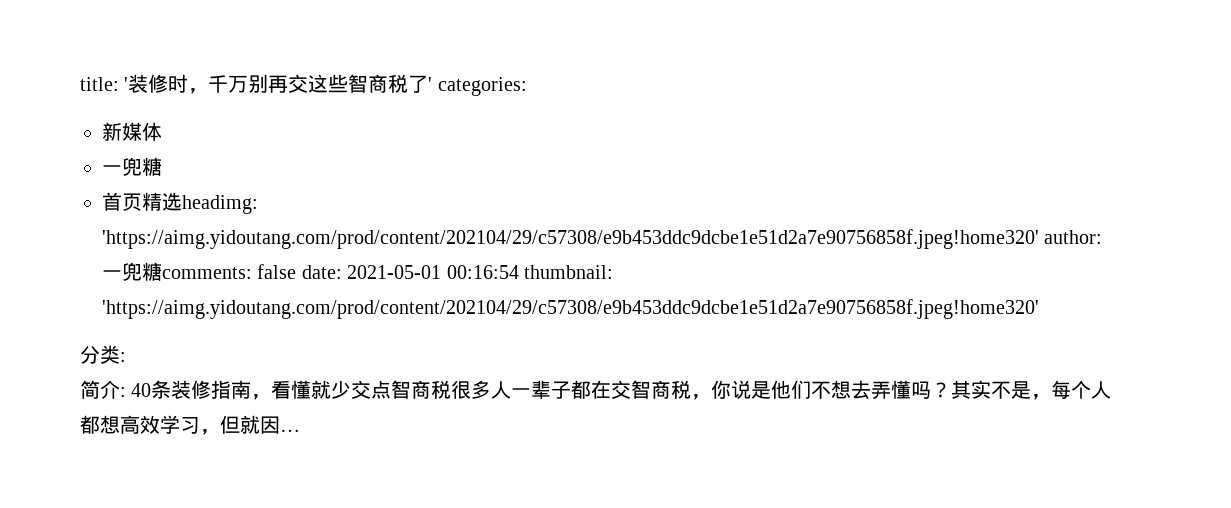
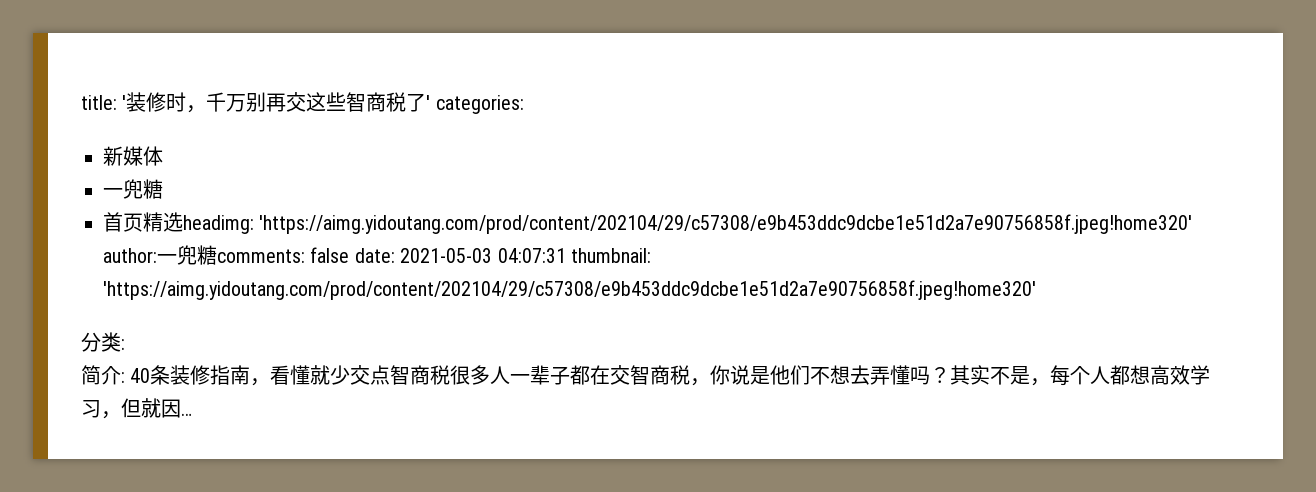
- 首页精选headimg: 'https://aimg.yidoutang.com/prod/content/202104/29/c57308/e9b453ddc9dcbe1e51d2a7e90756858f.jpeg!home320' author:一兜糖comments: false date: 2021-05-01 00:16:54 thumbnail: 'https://aimg.yidoutang.com/prod/content/202104/29/c57308/e9b453ddc9dcbe1e51d2a7e90756858f.jpeg!home320'
+ 首页精选headimg: 'https://aimg.yidoutang.com/prod/content/202104/29/c57308/e9b453ddc9dcbe1e51d2a7e90756858f.jpeg!home320' author:一兜糖comments: false date: 2021-05-03 04:07:31 thumbnail: 'https://aimg.yidoutang.com/prod/content/202104/29/c57308/e9b453ddc9dcbe1e51d2a7e90756858f.jpeg!home320'

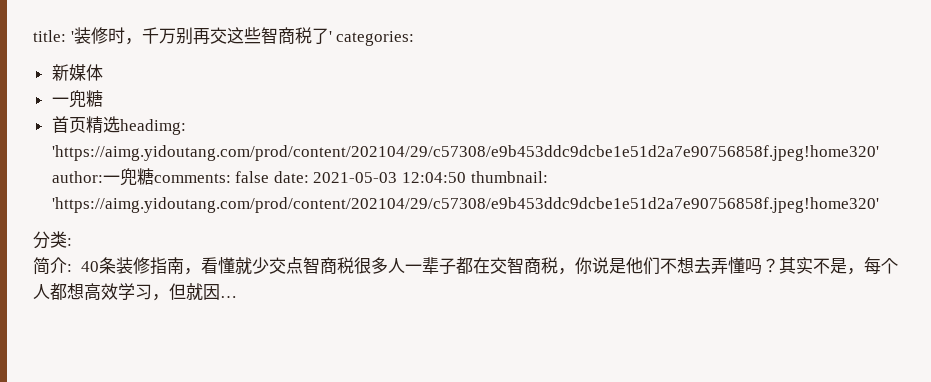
- 首页精选headimg: 'https://aimg.yidoutang.com/prod/content/202104/29/c57308/e9b453ddc9dcbe1e51d2a7e90756858f.jpeg!home320' author:一兜糖comments: false date: 2021-05-03 04:07:31 thumbnail: 'https://aimg.yidoutang.com/prod/content/202104/29/c57308/e9b453ddc9dcbe1e51d2a7e90756858f.jpeg!home320'
+ 首页精选headimg: 'https://aimg.yidoutang.com/prod/content/202104/29/c57308/e9b453ddc9dcbe1e51d2a7e90756858f.jpeg!home320' author:一兜糖comments: false date: 2021-05-03 12:04:50 thumbnail: 'https://aimg.yidoutang.com/prod/content/202104/29/c57308/e9b453ddc9dcbe1e51d2a7e90756858f.jpeg!home320'

